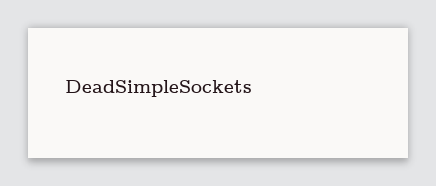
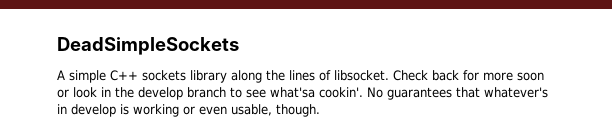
+ A simple C++ sockets library along the lines of libsocket. Check back for more soon or look in the develop branch to see what'sa cookin'. No guarantees that whatever's in develop is working or even usable, though.

